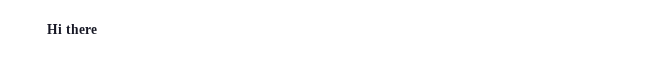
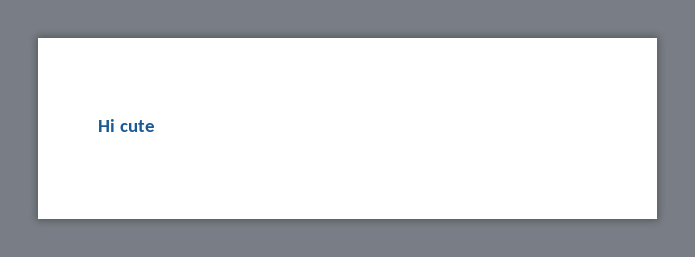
- Hi there
+ Hi cute

